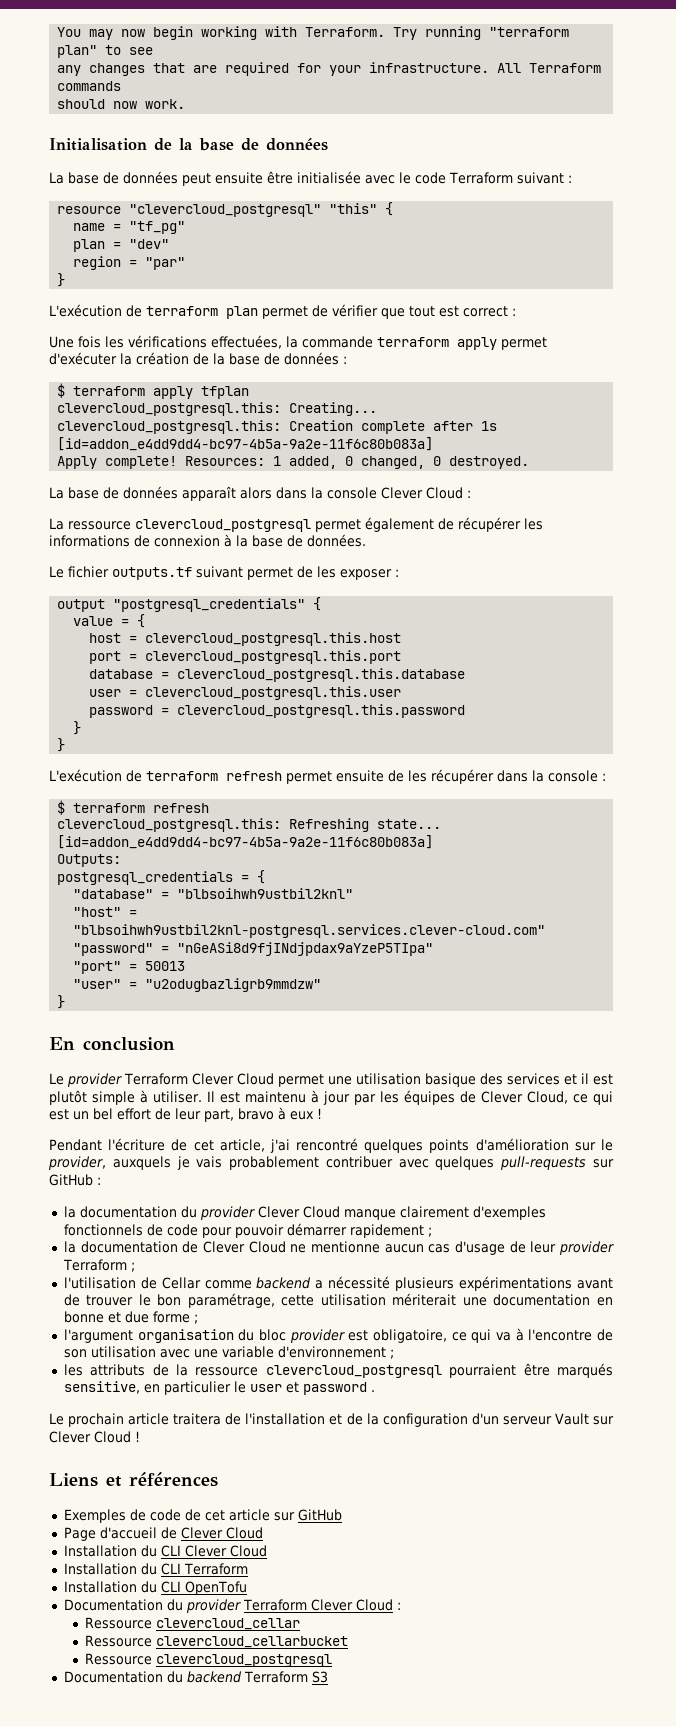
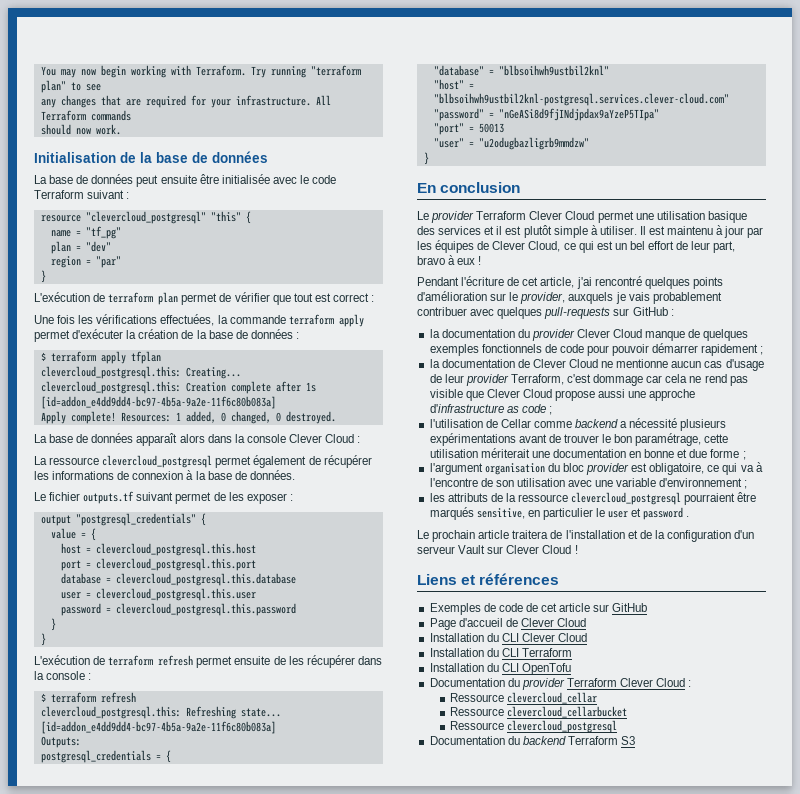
- la documentation du provider Clever Cloud manque clairement d'exemples fonctionnels de code pour pouvoir démarrer rapidement ;
+ la documentation du provider Clever Cloud manque de quelques exemples fonctionnels de code pour pouvoir démarrer rapidement ;
- la documentation de Clever Cloud ne mentionne aucun cas d'usage de leur provider Terraform ;
+ la documentation de Clever Cloud ne mentionne aucun cas d'usage de leur provider Terraform, c'est dommage car cela ne rend pas visible que Clever Cloud propose aussi une approche d'infrastructure as code ;

